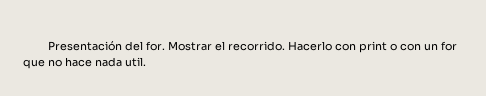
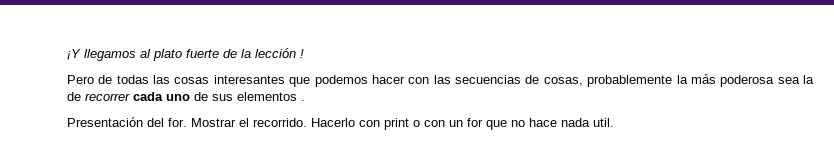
+ ¡Y llegamos al plato fuerte de la lección !
+ Pero de todas las cosas interesantes que podemos hacer con las secuencias de cosas, probablemente la más poderosa sea la de recorrer cada uno de sus elementos .

